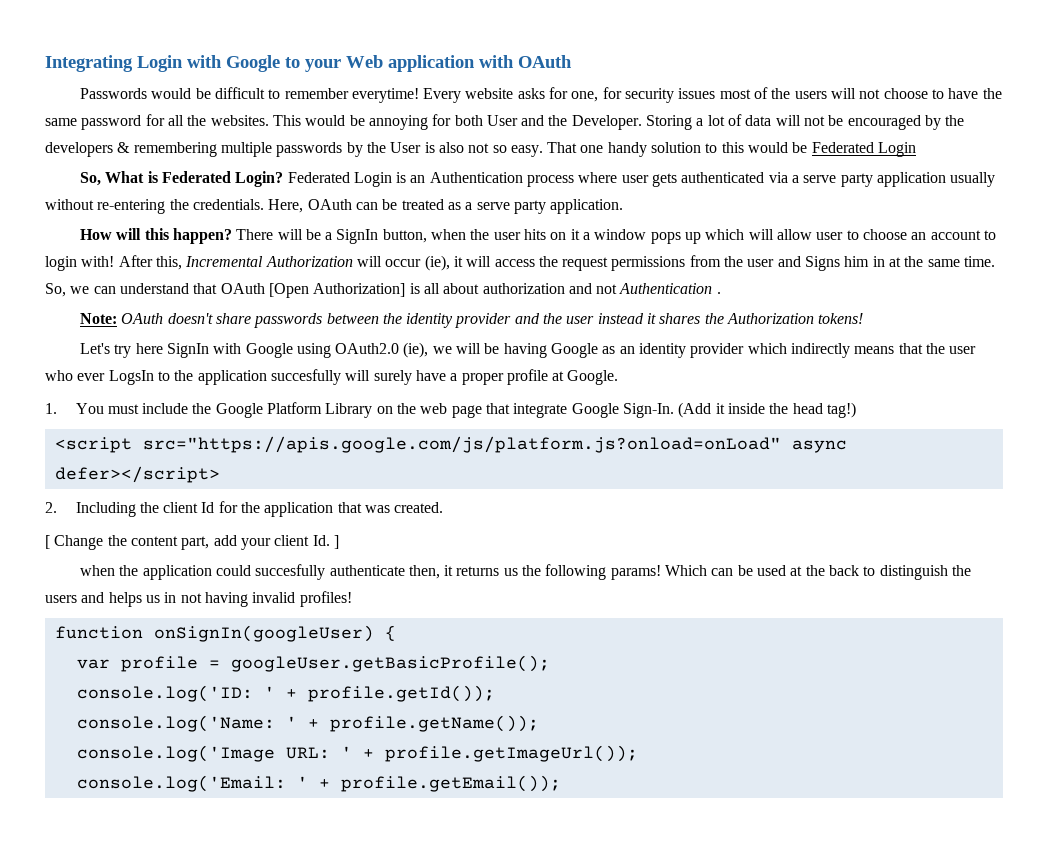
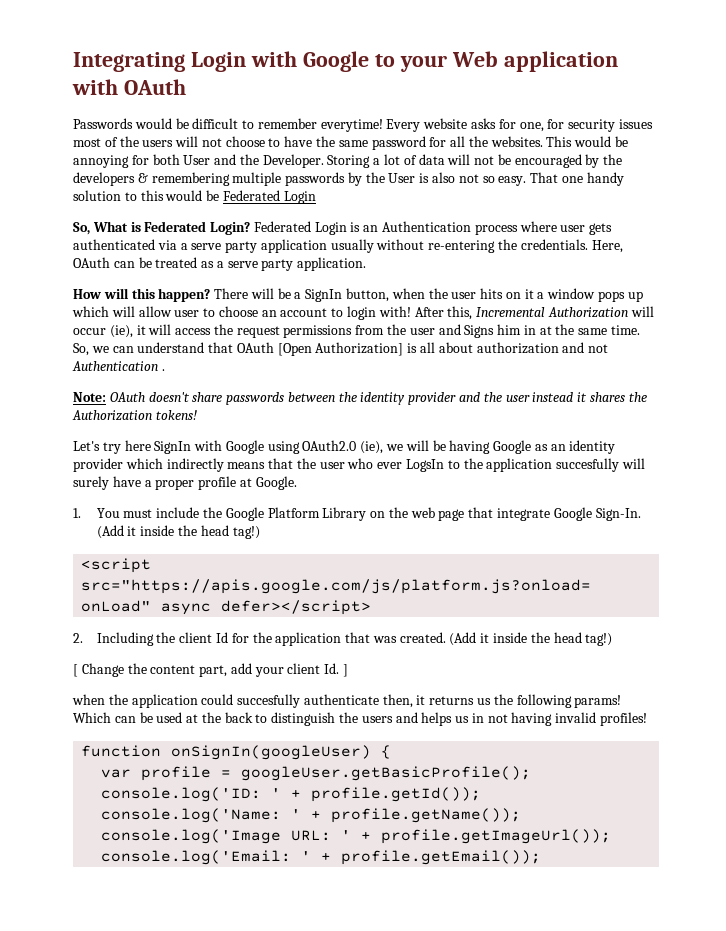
- 2. Including the client Id for the application that was created.
+ 2. Including the client Id for the application that was created. (Add it inside the head tag!)

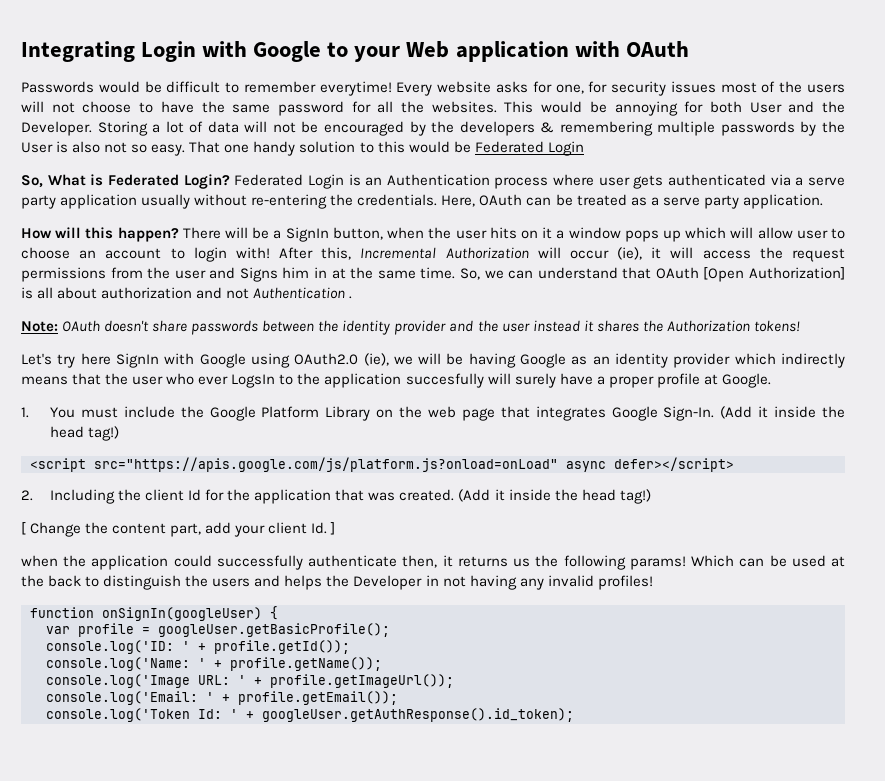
- 1. You must include the Google Platform Library on the web page that integrate Google Sign-In.
+ 1. You must include the Google Platform Library on the web page that integrates Google Sign-In.
- when the application could succesfully authenticate then, it returns us the following params!
+ when the application could successfully authenticate then, it returns us the following params!
- Which can be used at the back to distinguish the users and helps us in not having invalid profiles!
+ Which can be used at the back to distinguish the users and helps the Developer in not having any invalid profiles!
+ console.log('Token Id: ' + googleUser.getAuthResponse().id_token);

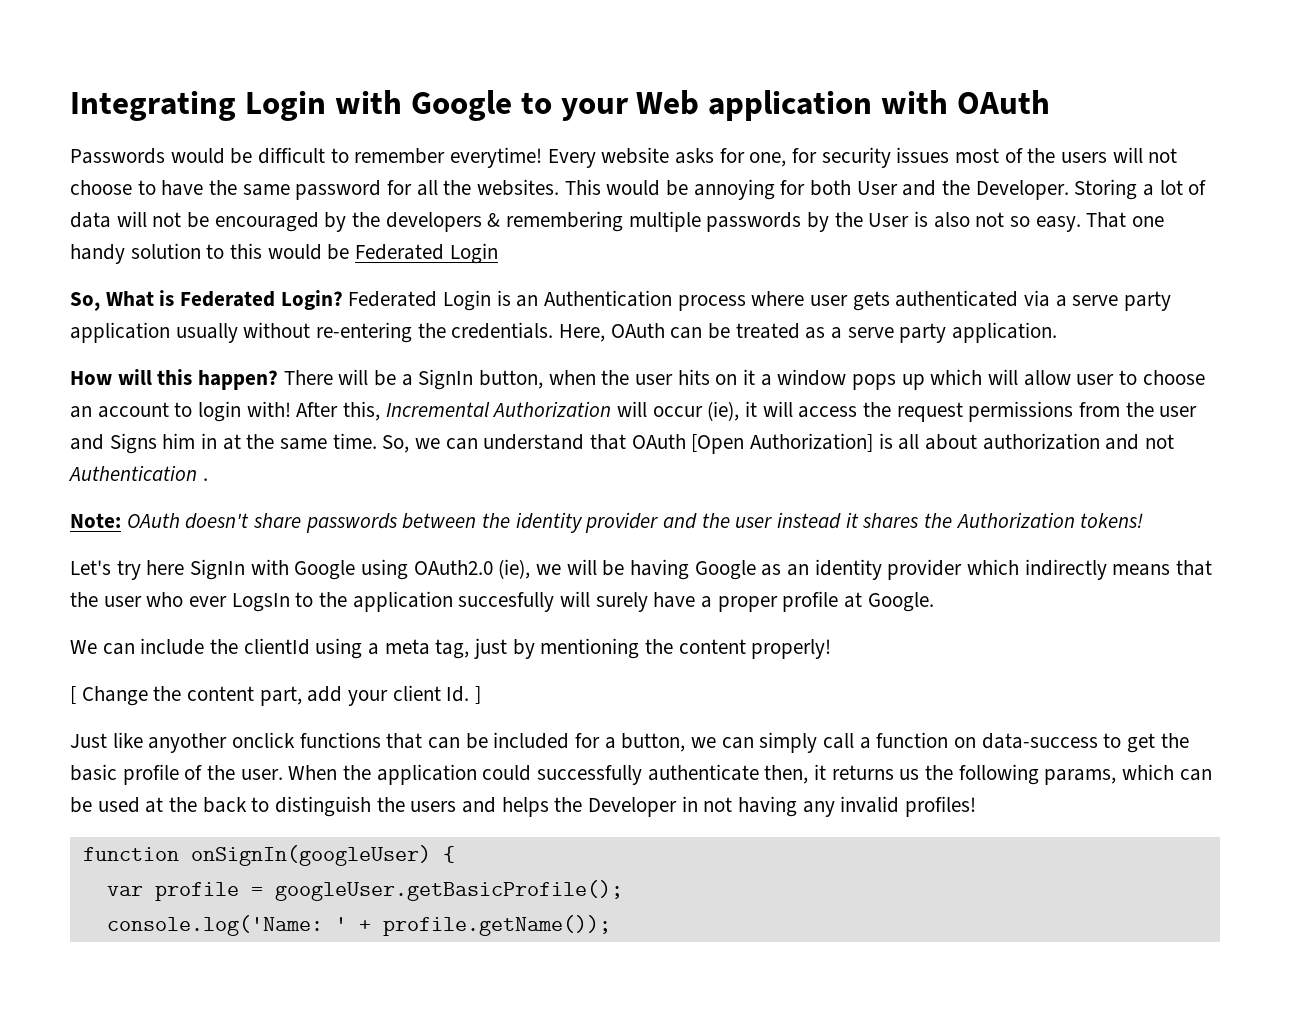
- 1. You must include the Google Platform Library on the web page that integrates Google Sign-In. (Add it inside the head tag!)
- <script src="https://apis.google.com/js/platform.js?onload=onLoad" async defer></script>
- 2. Including the client Id for the application that was created. (Add it inside the head tag!)
+ We can include the clientId using a meta tag, just by mentioning the content properly!
- when the application could successfully authenticate then, it returns us the following params! Which can be used at the back to distinguish the users and helps the Developer in not having any invalid profiles!
+ Just like anyother onclick functions that can be included for a button, we can simply call a function on data-success to get the basic profile of the user. When the application could successfully authenticate then, it returns us the following params, which can be used at the back to distinguish the users and helps the Developer in not having any invalid profiles!
- console.log('ID: ' + profile.getId());
- console.log('Image URL: ' + profile.getImageUrl());
- console.log('Email: ' + profile.getEmail());
- console.log('Token Id: ' + googleUser.getAuthResponse().id_token);

